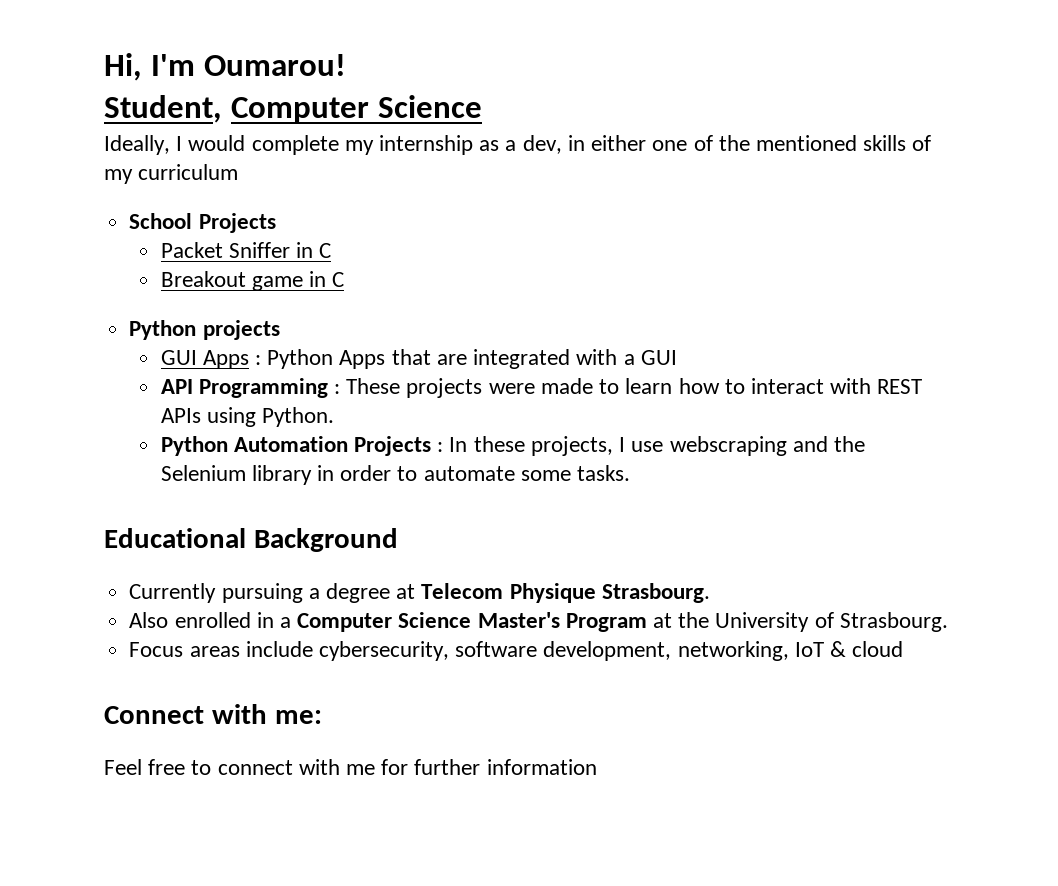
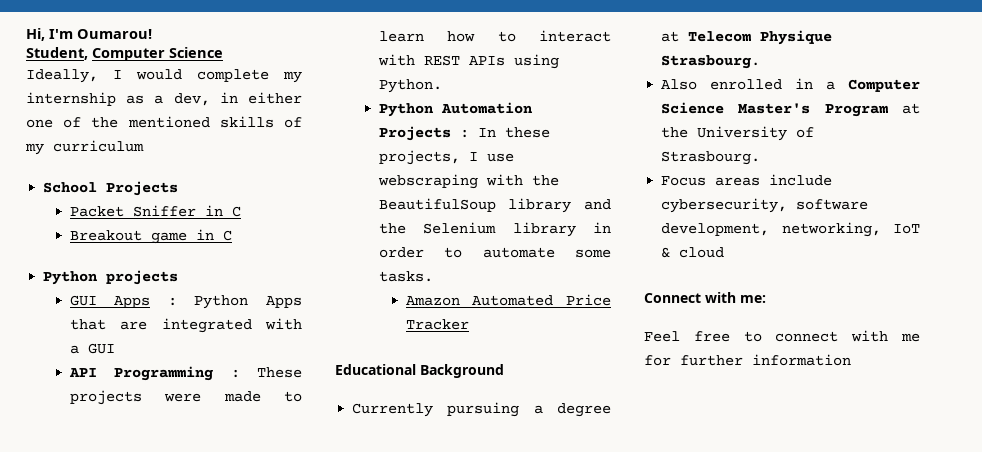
- Python Automation Projects : In these projects, I use webscraping and the Selenium library in order to automate some tasks.
+ Python Automation Projects : In these projects, I use webscraping with the BeautifulSoup library and the Selenium library in order to automate some tasks.
+ Amazon Automated Price Tracker

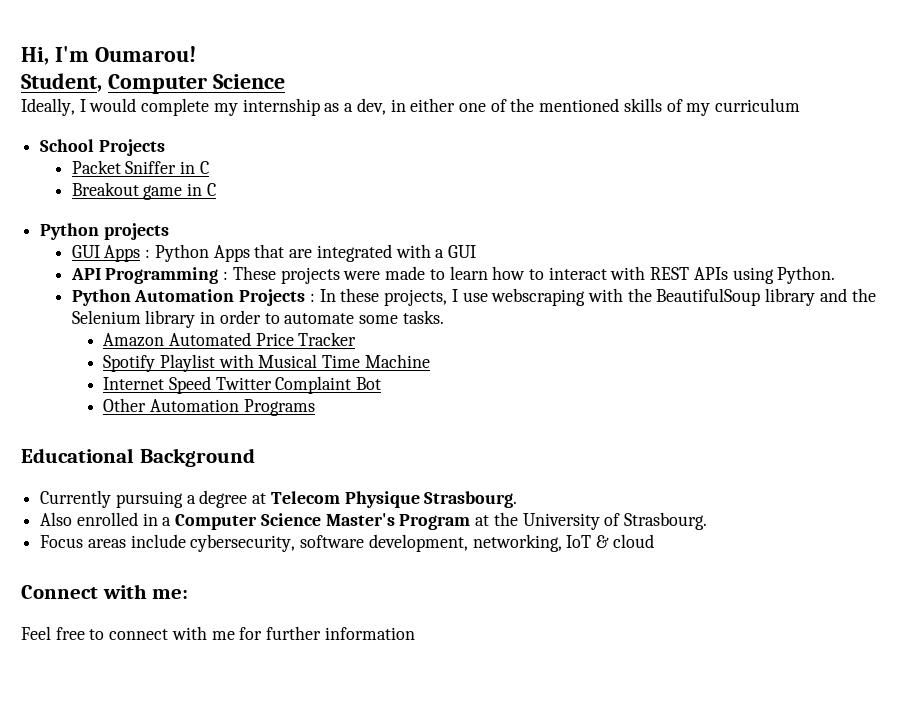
+ Spotify Playlist with Musical Time Machine
+ Internet Speed Twitter Complaint Bot
+ Other Automation Programs

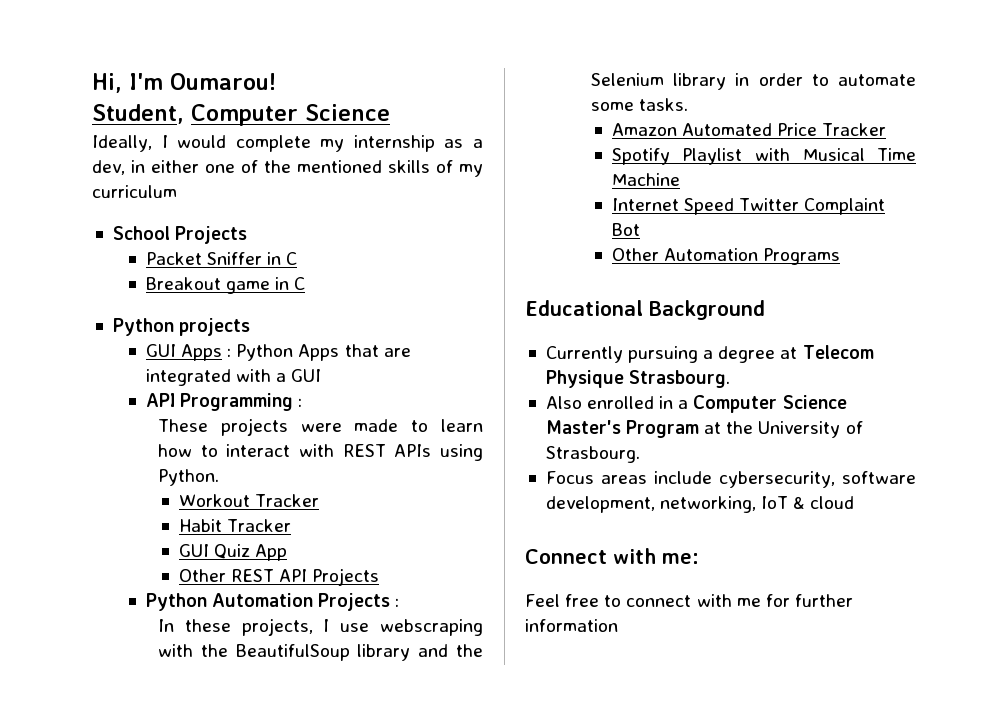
- API Programming : These projects were made to learn how to interact with REST APIs using Python.
+ API Programming :
+ These projects were made to learn how to interact with REST APIs using Python.
+ Workout Tracker
+ Habit Tracker
+ GUI Quiz App
+ Other REST API Projects
- Python Automation Projects : In these projects, I use webscraping with the BeautifulSoup library and the Selenium library in order to automate some tasks.
+ Python Automation Projects :
+ In these projects, I use webscraping with the BeautifulSoup library and the Selenium library in order to automate some tasks.

